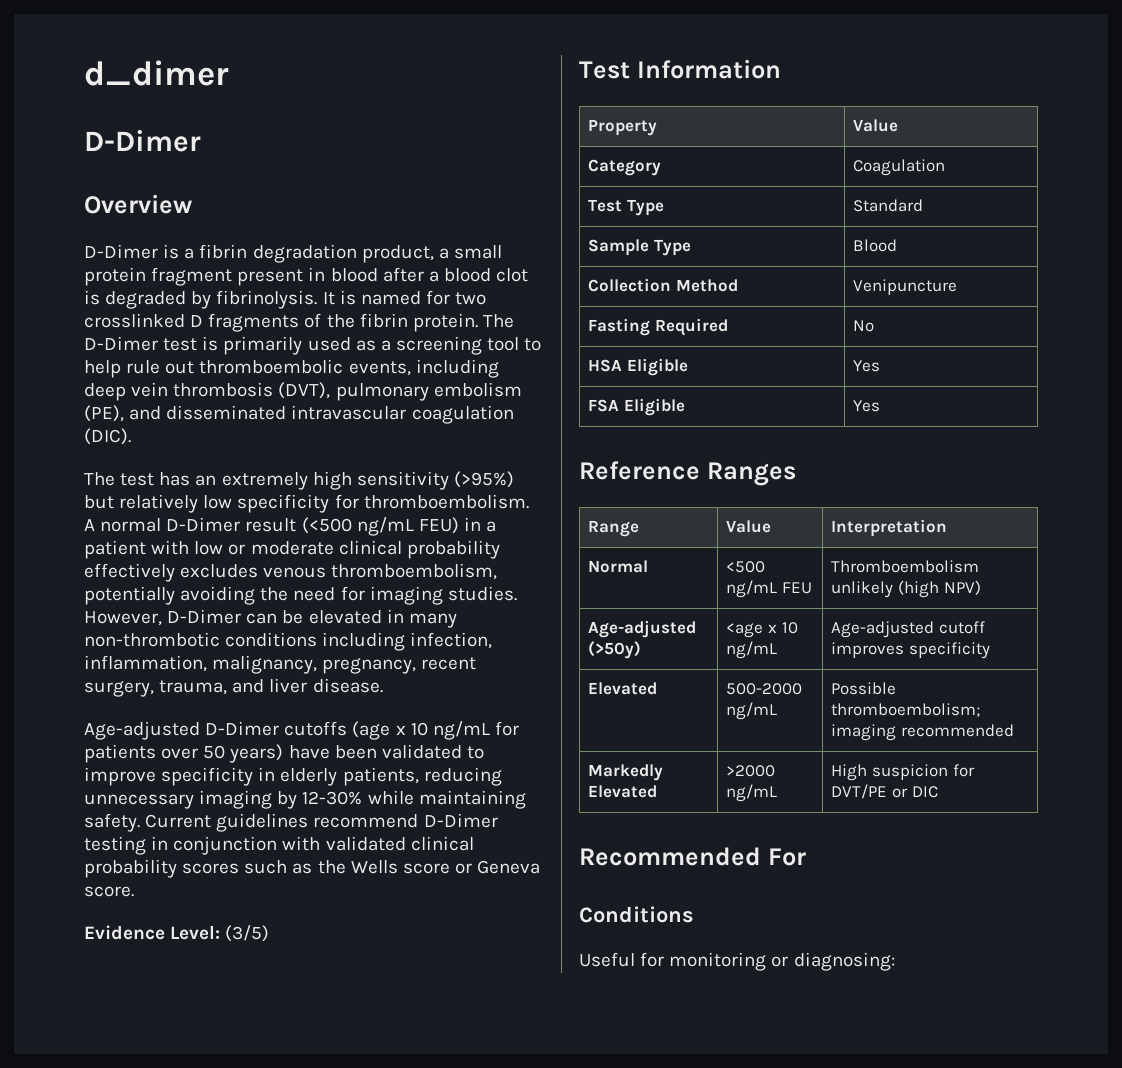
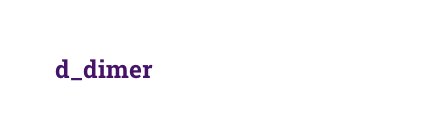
  d_dimer
- D-Dimer
- Overview
- D-Dimer is a fibrin degradation product, a small protein fragment present in blood after a blood clot is degraded by fibrinolysis. It is named for two crosslinked D fragments of the fibrin protein. The D-Dimer test is primarily used as a screening tool to help rule out thromboembolic events, including deep vein thrombosis (DVT), pulmonary embolism (PE), and disseminated intravascular coagulation (DIC).
- The test has an extremely high sensitivity (>95%) but relatively low specificity for thromboembolism. A normal D-Dimer result (<500 ng/mL FEU) in a patient with low or moderate clinical probability effectively excludes venous thromboembolism, potentially avoiding the need for imaging studies. However, D-Dimer can be elevated in many non-thrombotic conditions including infection, inflammation, malignancy, pregnancy, recent surgery, trauma, and liver disease.
- Age-adjusted D-Dimer cutoffs (age x 10 ng/mL for patients over 50 years) have been validated to improve specificity in elderly patients, reducing unnecessary imaging by 12-30% while maintaining safety. Current guidelines recommend D-Dimer testing in conjunction with validated clinical probability scores such as the Wells score or Geneva score.
- Evidence Level: (3/5)
- Test Information
- Property | Value
- Category | Coagulation
- Test Type | Standard
- Sample Type | Blood
- Collection Method | Venipuncture
- Fasting Required | No
- HSA Eligible | Yes
- FSA Eligible | Yes
- Reference Ranges
- Range | Value | Interpretation
- Normal | <500 ng/mL FEU | Thromboembolism unlikely (high NPV)
- Age-adjusted (>50y) | <age x 10 ng/mL | Age-adjusted cutoff improves specificity
- Elevated | 500-2000 ng/mL | Possible thromboembolism; imaging recommended
- Markedly Elevated | >2000 ng/mL | High suspicion for DVT/PE or DIC
- Recommended For
- Conditions
- Useful for monitoring or diagnosing:

